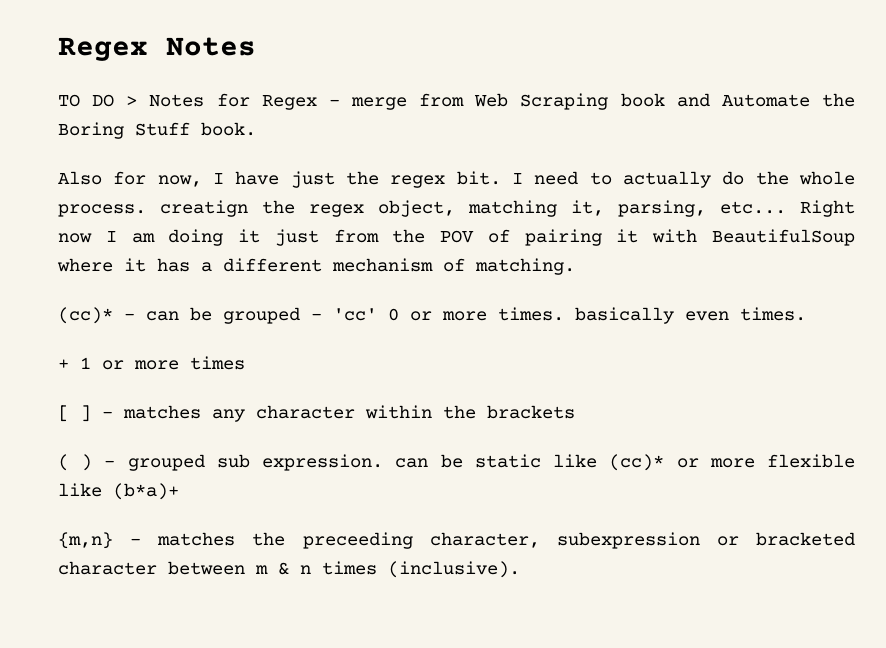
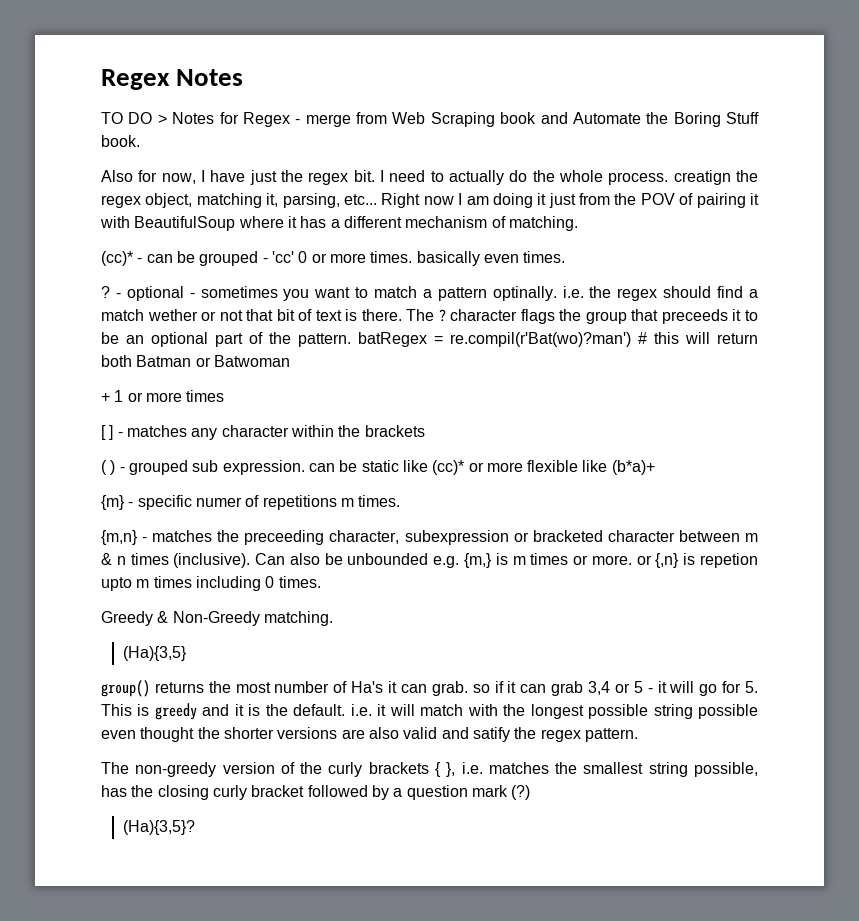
+ ? - optional - sometimes you want to match a pattern optinally. i.e. the regex should find a match wether or not that bit of text is there. The ? character flags the group that preceeds it to be an optional part of the pattern. batRegex = re.compil(r'Bat(wo)?man') # this will return both Batman or Batwoman
+ {m} - specific numer of repetitions m times.
+ Can also be unbounded e.g. {m,} is m times or more. or {,n} is repetion upto m times including 0 times.
+ Greedy & Non-Greedy matching.
+ (Ha){3,5}
+ group() returns the most number of Ha's it can grab. so if it can grab 3,4 or 5 - it will go for 5. This is greedy and it is the default. i.e. it will match with the longest possible string possible even thought the shorter versions are also valid and satify the regex pattern.
+ The non-greedy version of the curly brackets { }, i.e. matches the smallest string possible, has the closing curly bracket followed by a question mark (?)
+ (Ha){3,5}?

